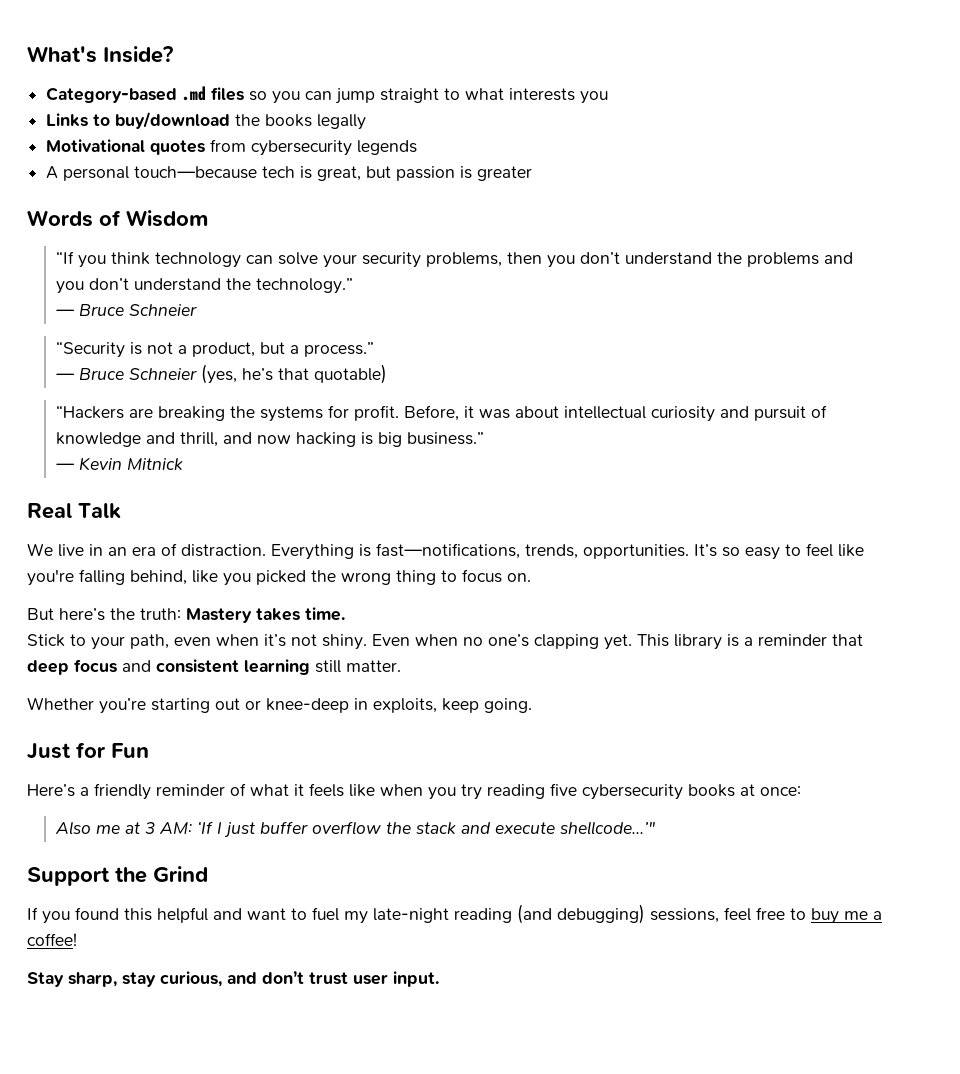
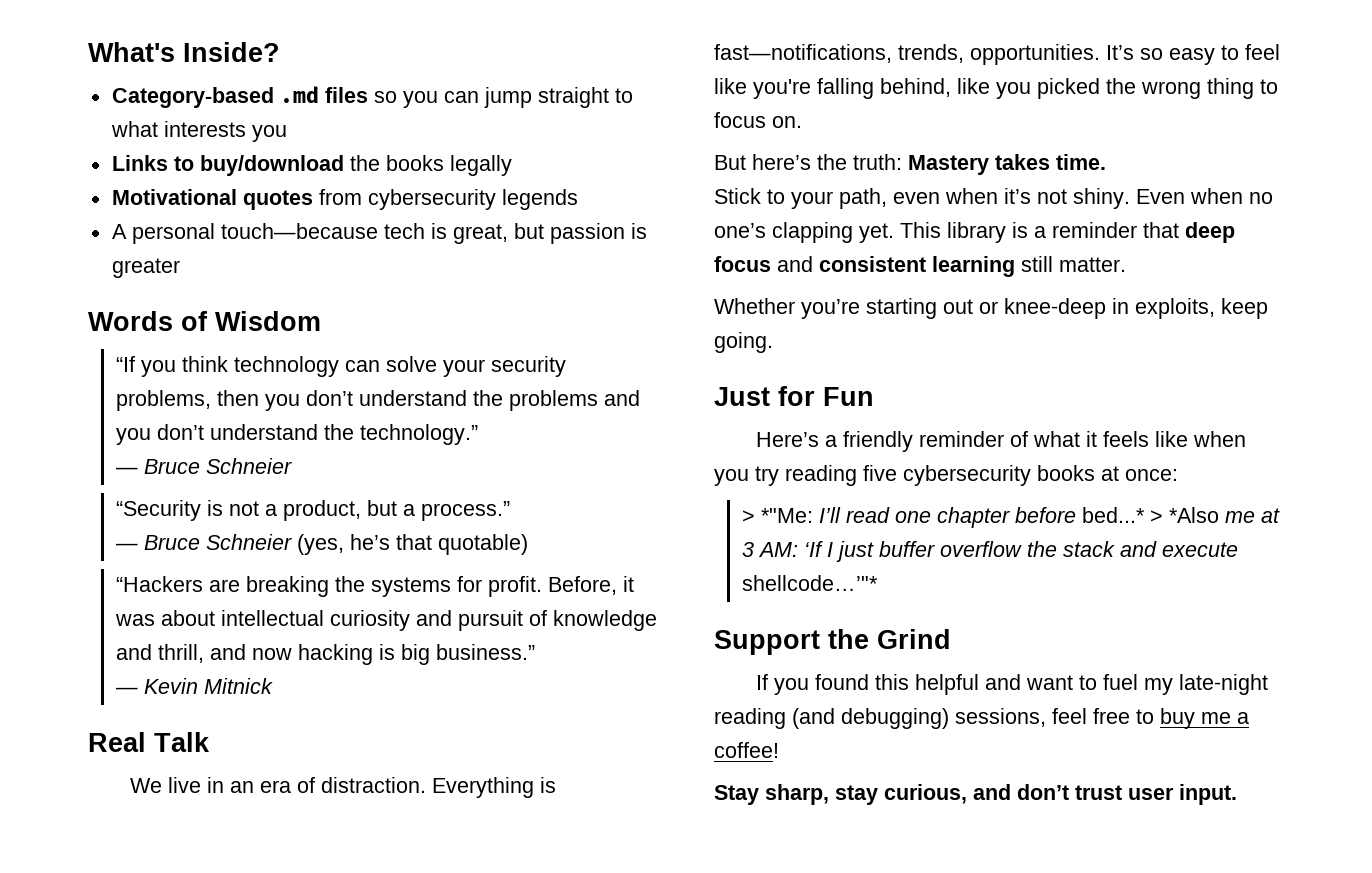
- Also me at 3 AM: ‘If I just buffer overflow the stack and execute shellcode…’"
+ > *"Me: I’ll read one chapter before bed...* > *Also me at 3 AM: ‘If I just buffer overflow the stack and execute shellcode…’"*

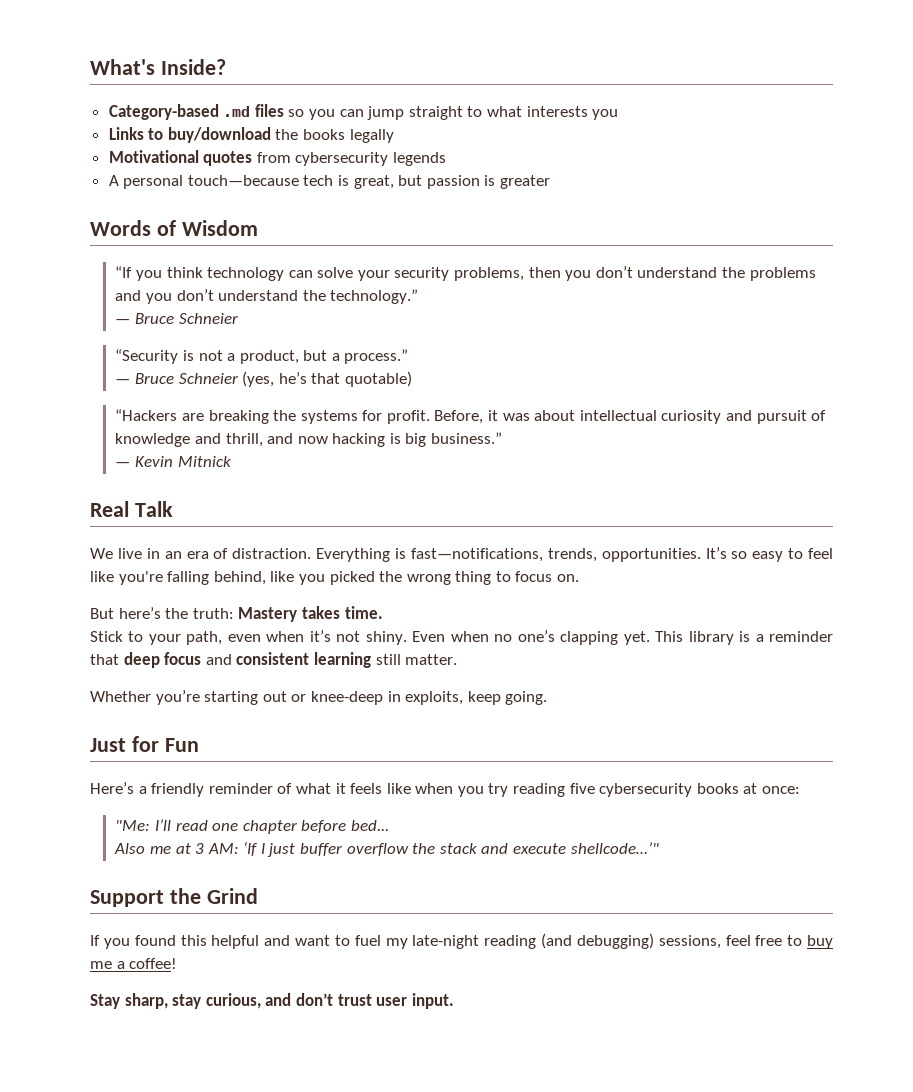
- > *"Me: I’ll read one chapter before bed...* > *Also me at 3 AM: ‘If I just buffer overflow the stack and execute shellcode…’"*
+ "Me: I’ll read one chapter before bed...
+ Also me at 3 AM: ‘If I just buffer overflow the stack and execute shellcode…’"

